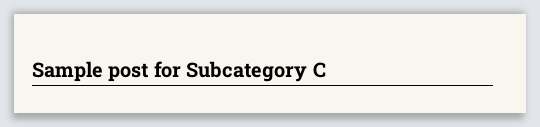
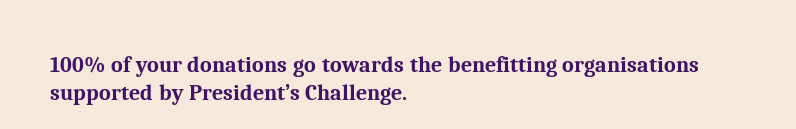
- Sample post for Subcategory C
+ 100% of your donations go towards the benefitting organisations supported by President’s Challenge.

